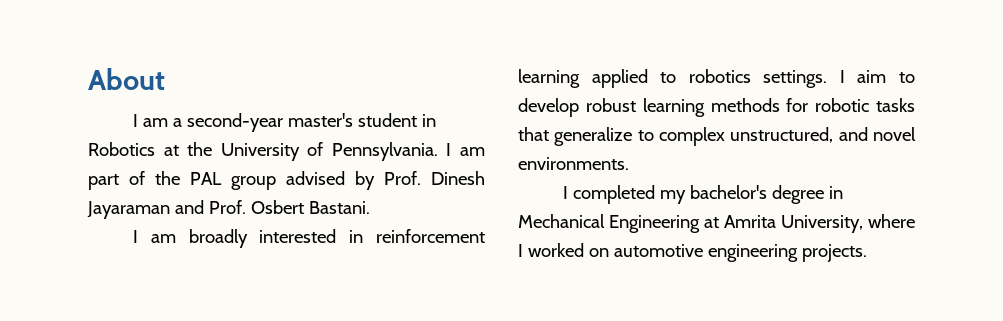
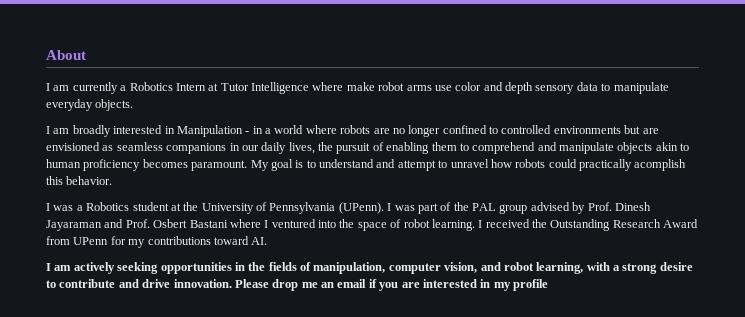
- I am a second-year master's student in Robotics at the University of Pennsylvania. I am part of the PAL group advised by Prof. Dinesh Jayaraman and Prof. Osbert Bastani.
- I am broadly interested in reinforcement learning applied to robotics settings. I aim to develop robust learning methods for robotic tasks that generalize to complex unstructured, and novel environments.
- I completed my bachelor's degree in Mechanical Engineering at Amrita University, where I worked on automotive engineering projects.
+ I am currently a Robotics Intern at Tutor Intelligence where make robot arms use color and depth sensory data to manipulate everyday objects.
+ I am broadly interested in Manipulation - in a world where robots are no longer confined to controlled environments but are envisioned as seamless companions in our daily lives, the pursuit of enabling them to comprehend and manipulate objects akin to human proficiency becomes paramount. My goal is to understand and attempt to unravel how robots could practically acomplish this behavior.
+ I was a Robotics student at the University of Pennsylvania (UPenn). I was part of the PAL group advised by Prof. Dinesh Jayaraman and Prof. Osbert Bastani where I ventured into the space of robot learning. I received the Outstanding Research Award from UPenn for my contributions toward AI.
+ I am actively seeking opportunities in the fields of manipulation, computer vision, and robot learning, with a strong desire to contribute and drive innovation. Please drop me an email if you are interested in my profile

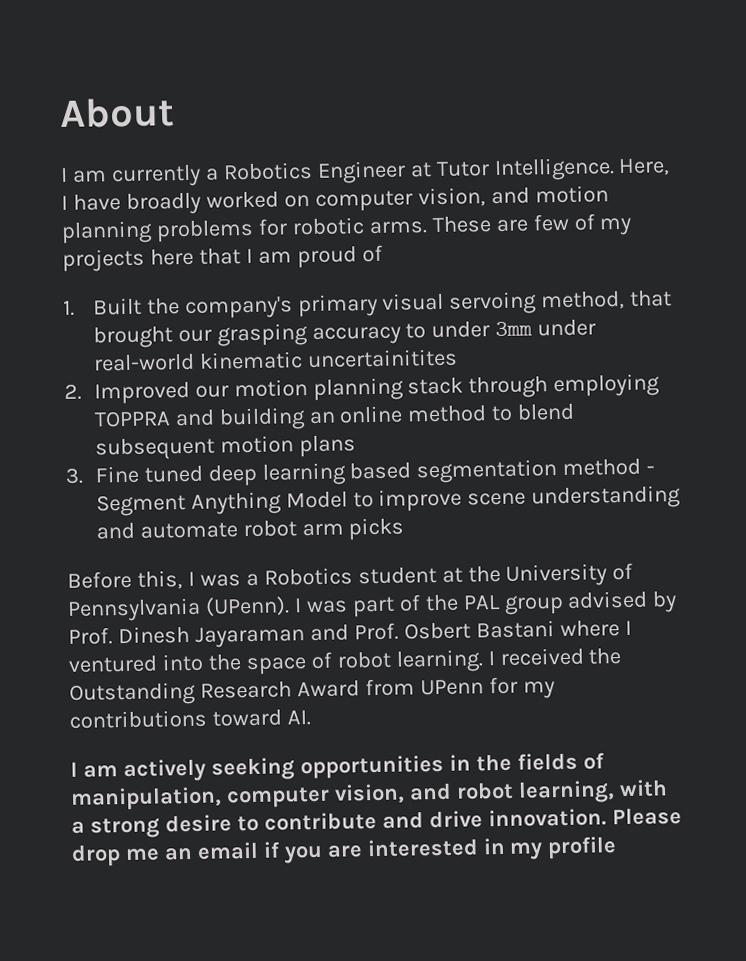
- I am currently a Robotics Intern at Tutor Intelligence where make robot arms use color and depth sensory data to manipulate everyday objects.
- I am broadly interested in Manipulation - in a world where robots are no longer confined to controlled environments but are envisioned as seamless companions in our daily lives, the pursuit of enabling them to comprehend and manipulate objects akin to human proficiency becomes paramount. My goal is to understand and attempt to unravel how robots could practically acomplish this behavior.
- I was a Robotics student at the University of Pennsylvania (UPenn).
+ I am currently a Robotics Engineer at Tutor Intelligence. Here, I have broadly worked on computer vision, and motion planning problems for robotic arms. These are few of my projects here that I am proud of
+ 1. Built the company's primary visual servoing method, that brought our grasping accuracy to under 3mm under real-world kinematic uncertainitites
+ 2. Improved our motion planning stack through employing TOPPRA and building an online method to blend subsequent motion plans
+ 3. Fine tuned deep learning based segmentation method - Segment Anything Model to improve scene understanding and automate robot arm picks
+ Before this, I was a Robotics student at the University of Pennsylvania (UPenn).

